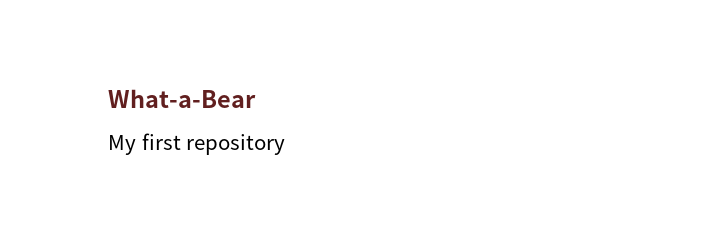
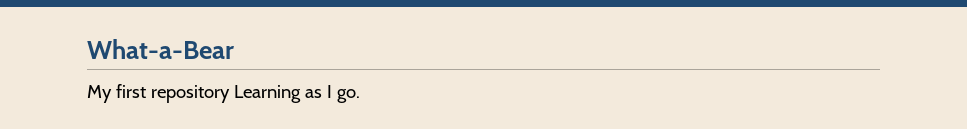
- My first repository
+ My first repository Learning as I go.

